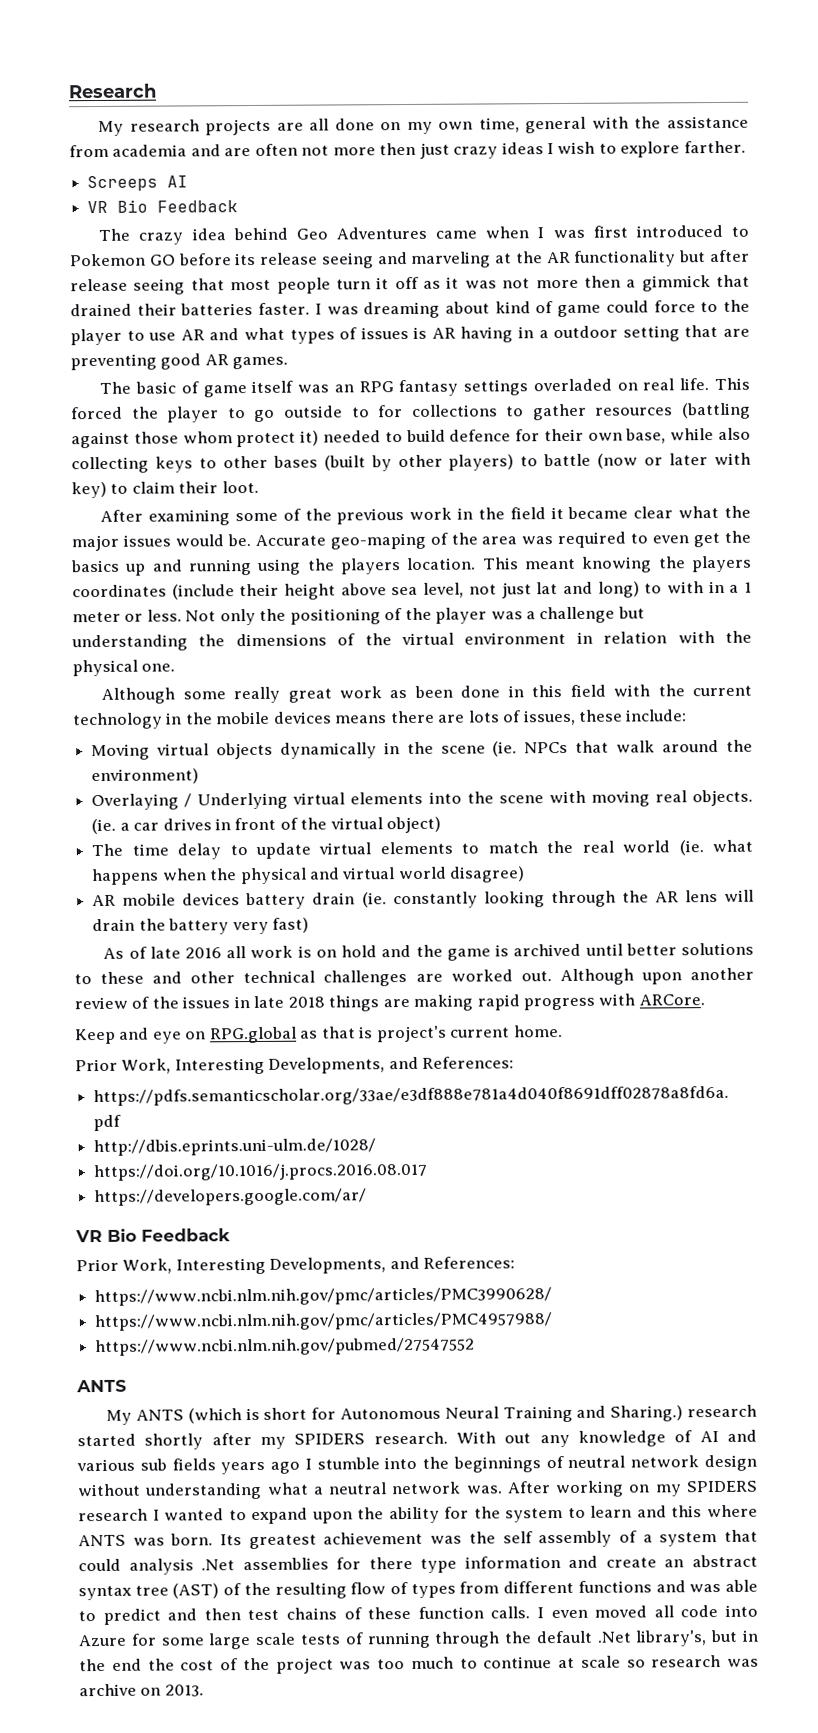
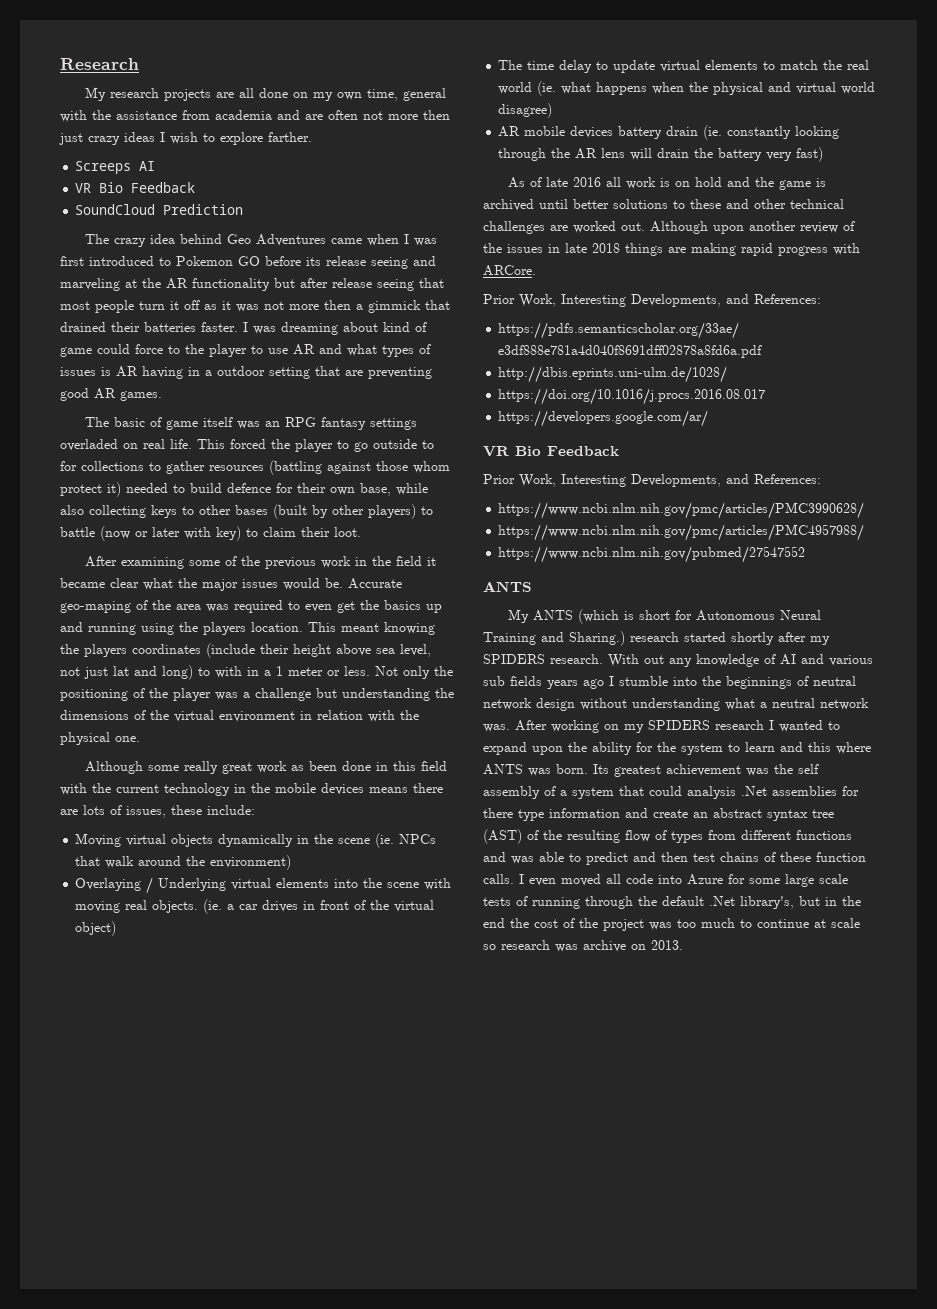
+ SoundCloud Prediction
- Keep and eye on RPG.global as that is project's current home.

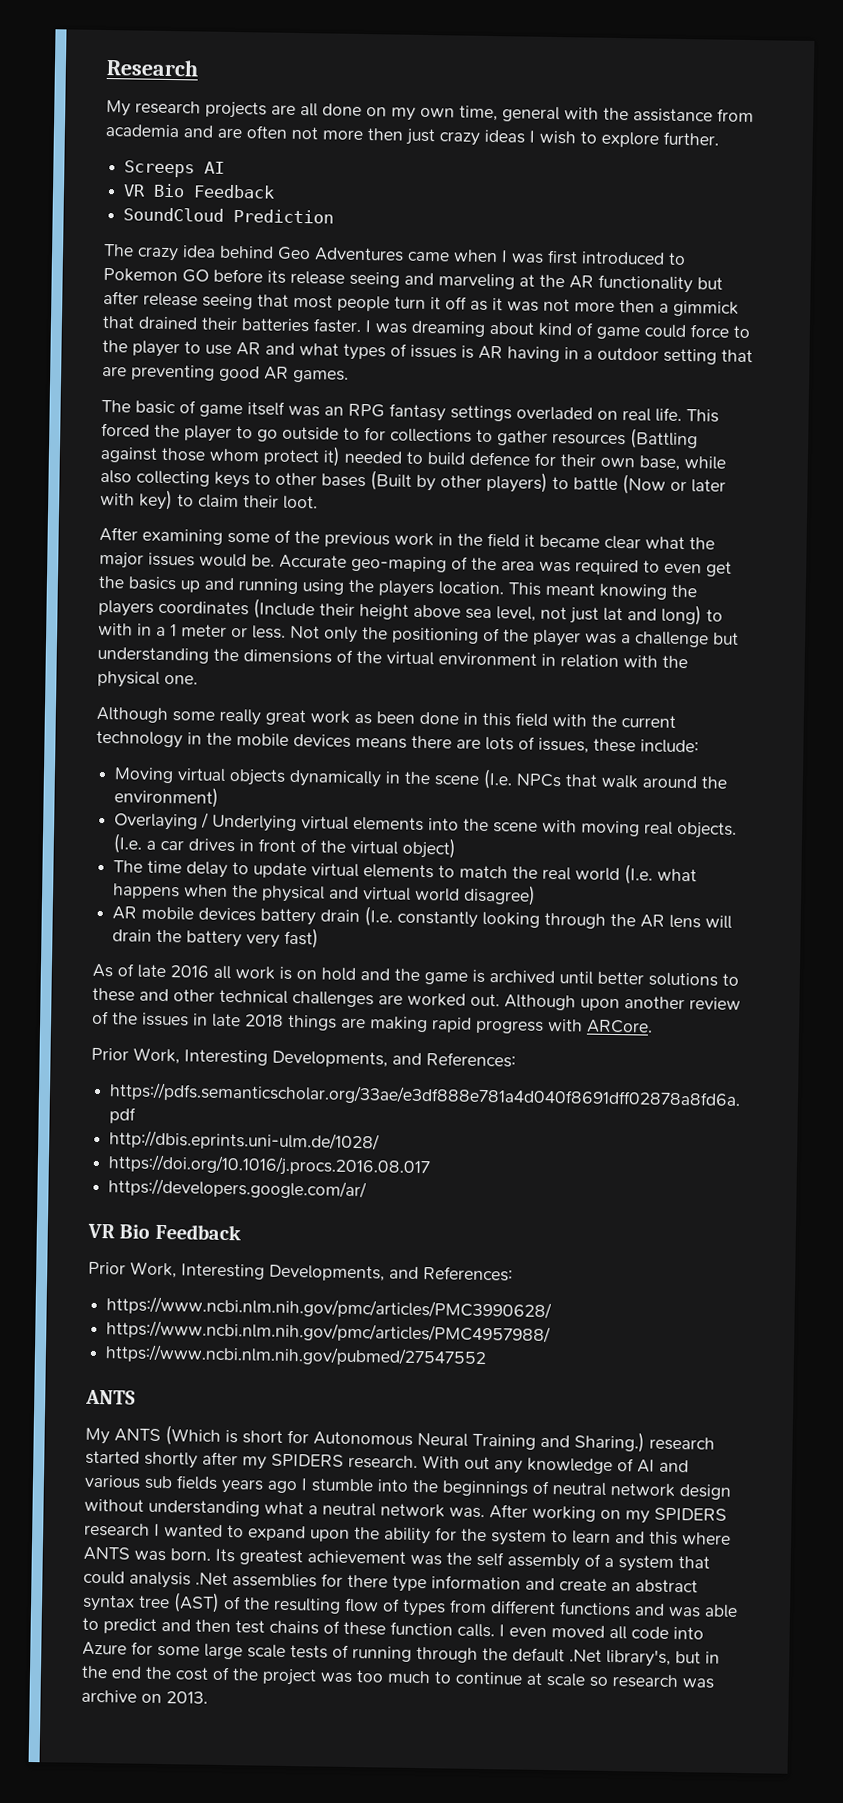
- My research projects are all done on my own time, general with the assistance from academia and are often not more then just crazy ideas I wish to explore farther.
+ My research projects are all done on my own time, general with the assistance from academia and are often not more then just crazy ideas I wish to explore further.
- This forced the player to go outside to for collections to gather resources (battling against those whom protect it) needed to build defence for their own base, while also collecting keys to other bases (built by other players) to battle (now or later with key) to claim their loot.
+ This forced the player to go outside to for collections to gather resources (Battling against those whom protect it) needed to build defence for their own base, while also collecting keys to other bases (Built by other players) to battle (Now or later with key) to claim their loot.
- This meant knowing the players coordinates (include their height above sea level, not just lat and long) to with in a 1 meter or less.
+ This meant knowing the players coordinates (Include their height above sea level, not just lat and long) to with in a 1 meter or less.
- Moving virtual objects dynamically in the scene (ie. NPCs that walk around the environment)
+ Moving virtual objects dynamically in the scene (I.e. NPCs that walk around the environment)
- (ie. a car drives in front of the virtual object)
+ (I.e. a car drives in front of the virtual object)
- The time delay to update virtual elements to match the real world (ie. what happens when the physical and virtual world disagree)
+ The time delay to update virtual elements to match the real world (I.e. what happens when the physical and virtual world disagree)
- AR mobile devices battery drain (ie. constantly looking through the AR lens will drain the battery very fast)
+ AR mobile devices battery drain (I.e. constantly looking through the AR lens will drain the battery very fast)
- My ANTS (which is short for Autonomous Neural Training and Sharing.) research started shortly after my SPIDERS research.
+ My ANTS (Which is short for Autonomous Neural Training and Sharing.) research started shortly after my SPIDERS research.

